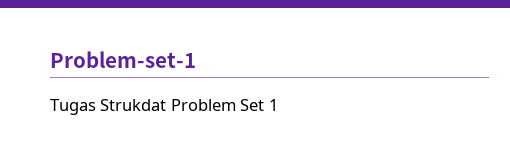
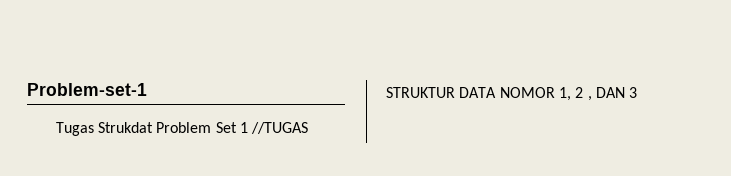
- Tugas Strukdat Problem Set 1
+ Tugas Strukdat Problem Set 1 //TUGAS STRUKTUR DATA NOMOR 1, 2 , DAN 3

